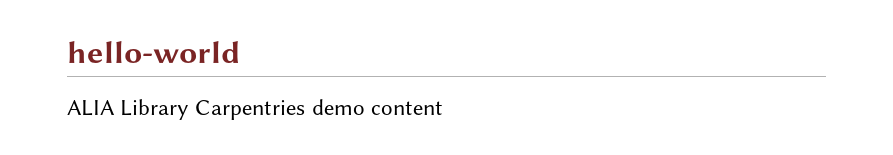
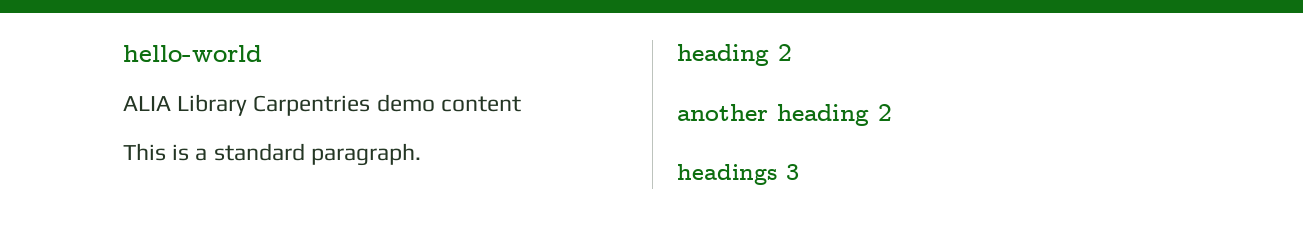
+ This is a standard paragraph.
+ heading 2
+ another heading 2
+ headings 3

